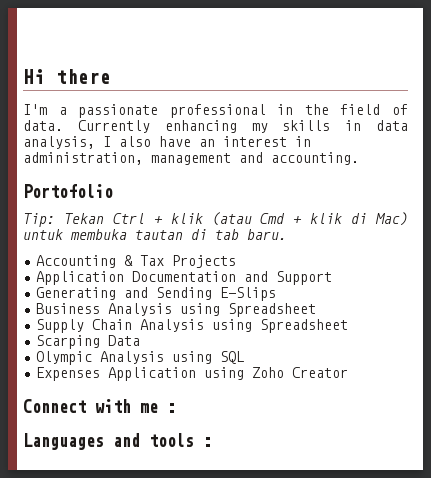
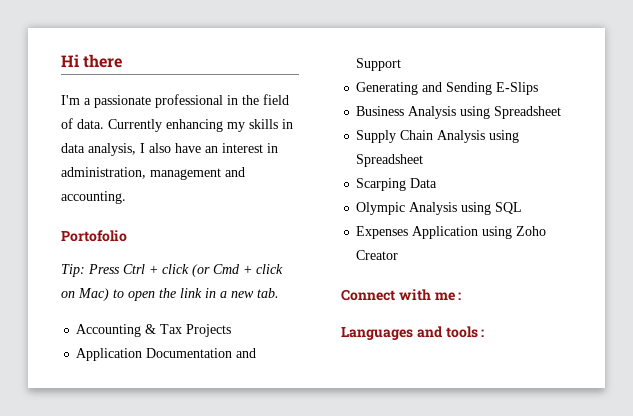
- Tip: Tekan Ctrl + klik (atau Cmd + klik di Mac) untuk membuka tautan di tab baru.
+ Tip: Press Ctrl + click (or Cmd + click on Mac) to open the link in a new tab.

